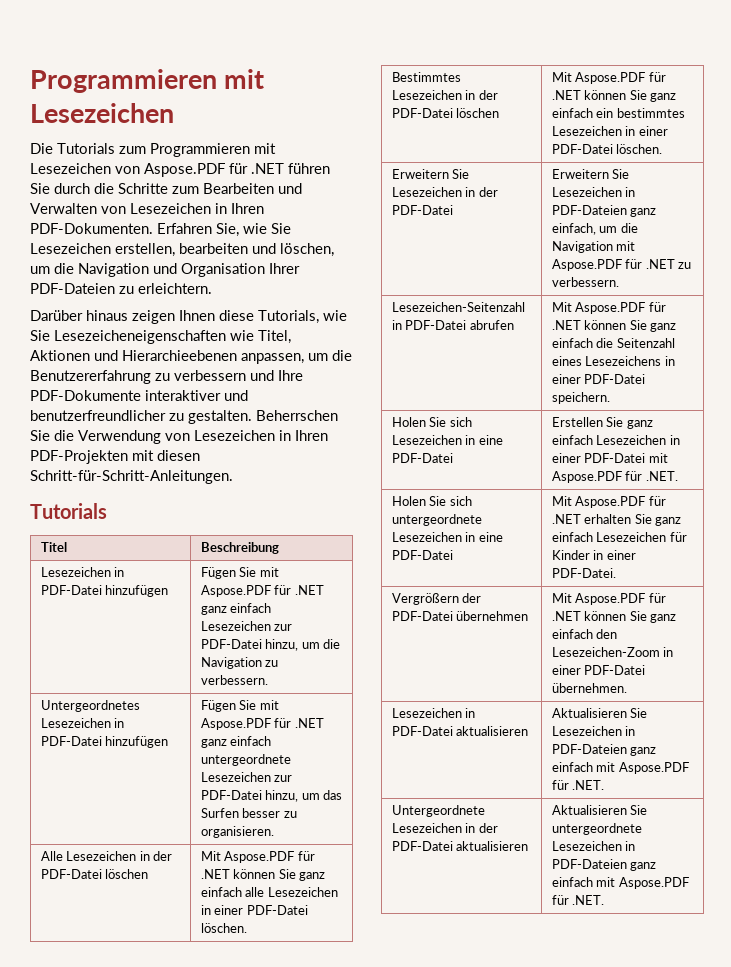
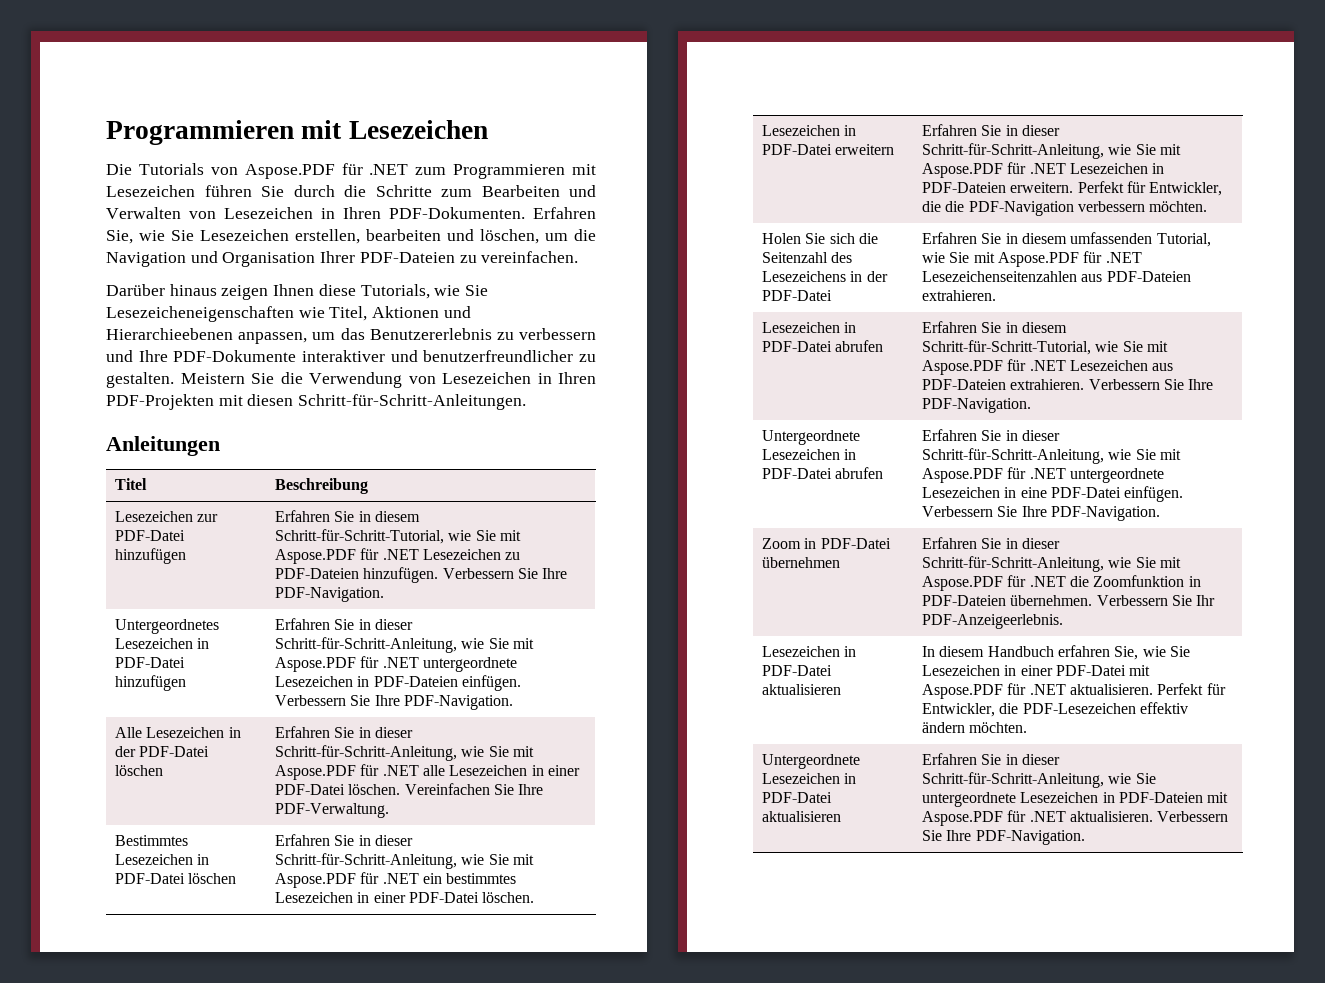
- Die Tutorials zum Programmieren mit Lesezeichen von Aspose.PDF für .NET führen Sie durch die Schritte zum Bearbeiten und Verwalten von Lesezeichen in Ihren PDF-Dokumenten.
+ Die Tutorials von Aspose.PDF für .NET zum Programmieren mit Lesezeichen führen Sie durch die Schritte zum Bearbeiten und Verwalten von Lesezeichen in Ihren PDF-Dokumenten.
- Erfahren Sie, wie Sie Lesezeichen erstellen, bearbeiten und löschen, um die Navigation und Organisation Ihrer PDF-Dateien zu erleichtern.
+ Erfahren Sie, wie Sie Lesezeichen erstellen, bearbeiten und löschen, um die Navigation und Organisation Ihrer PDF-Dateien zu vereinfachen.
- Darüber hinaus zeigen Ihnen diese Tutorials, wie Sie Lesezeicheneigenschaften wie Titel, Aktionen und Hierarchieebenen anpassen, um die Benutzererfahrung zu verbessern und Ihre PDF-Dokumente interaktiver und benutzerfreundlicher zu gestalten.
+ Darüber hinaus zeigen Ihnen diese Tutorials, wie Sie Lesezeicheneigenschaften wie Titel, Aktionen und Hierarchieebenen anpassen, um das Benutzererlebnis zu verbessern und Ihre PDF-Dokumente interaktiver und benutzerfreundlicher zu gestalten.
- Beherrschen Sie die Verwendung von Lesezeichen in Ihren PDF-Projekten mit diesen Schritt-für-Schritt-Anleitungen.
- Tutorials
+ Meistern Sie die Verwendung von Lesezeichen in Ihren PDF-Projekten mit diesen Schritt-für-Schritt-Anleitungen.
+ Anleitungen
- Lesezeichen in PDF-Datei hinzufügen | Fügen Sie mit Aspose.PDF für .NET ganz einfach Lesezeichen zur PDF-Datei hinzu, um die Navigation zu verbessern.
+ Lesezeichen zur PDF-Datei hinzufügen | Erfahren Sie in diesem Schritt-für-Schritt-Tutorial, wie Sie mit Aspose.PDF für .NET Lesezeichen zu PDF-Dateien hinzufügen. Verbessern Sie Ihre PDF-Navigation.
- Untergeordnetes Lesezeichen in PDF-Datei hinzufügen | Fügen Sie mit Aspose.PDF für .NET ganz einfach untergeordnete Lesezeichen zur PDF-Datei hinzu, um das Surfen besser zu organisieren.
+ Untergeordnetes Lesezeichen in PDF-Datei hinzufügen | Erfahren Sie in dieser Schritt-für-Schritt-Anleitung, wie Sie mit Aspose.PDF für .NET untergeordnete Lesezeichen in PDF-Dateien einfügen. Verbessern Sie Ihre PDF-Navigation.
- Alle Lesezeichen in der PDF-Datei löschen | Mit Aspose.PDF für .NET können Sie ganz einfach alle Lesezeichen in einer PDF-Datei löschen.
+ Alle Lesezeichen in der PDF-Datei löschen | Erfahren Sie in dieser Schritt-für-Schritt-Anleitung, wie Sie mit Aspose.PDF für .NET alle Lesezeichen in einer PDF-Datei löschen. Vereinfachen Sie Ihre PDF-Verwaltung.
- Bestimmtes Lesezeichen in der PDF-Datei löschen | Mit Aspose.PDF für .NET können Sie ganz einfach ein bestimmtes Lesezeichen in einer PDF-Datei löschen.
+ Bestimmtes Lesezeichen in PDF-Datei löschen | Erfahren Sie in dieser Schritt-für-Schritt-Anleitung, wie Sie mit Aspose.PDF für .NET ein bestimmtes Lesezeichen in einer PDF-Datei löschen.
- Erweitern Sie Lesezeichen in der PDF-Datei | Erweitern Sie Lesezeichen in PDF-Dateien ganz einfach, um die Navigation mit Aspose.PDF für .NET zu verbessern.
- Lesezeichen-Seitenzahl in PDF-Datei abrufen | Mit Aspose.PDF für .NET können Sie ganz einfach die Seitenzahl eines Lesezeichens in einer PDF-Datei speichern.
- Holen Sie sich Lesezeichen in eine PDF-Datei | Erstellen Sie ganz einfach Lesezeichen in einer PDF-Datei mit Aspose.PDF für .NET.
- Holen Sie sich untergeordnete Lesezeichen in eine PDF-Datei | Mit Aspose.PDF für .NET erhalten Sie ganz einfach Lesezeichen für Kinder in einer PDF-Datei.
- Vergrößern der PDF-Datei übernehmen | Mit Aspose.PDF für .NET können Sie ganz einfach den Lesezeichen-Zoom in einer PDF-Datei übernehmen.
- Lesezeichen in PDF-Datei aktualisieren | Aktualisieren Sie Lesezeichen in PDF-Dateien ganz einfach mit Aspose.PDF für .NET.
- Untergeordnete Lesezeichen in der PDF-Datei aktualisieren | Aktualisieren Sie untergeordnete Lesezeichen in PDF-Dateien ganz einfach mit Aspose.PDF für .NET.
+ Lesezeichen in PDF-Datei erweitern | Erfahren Sie in dieser Schritt-für-Schritt-Anleitung, wie Sie mit Aspose.PDF für .NET Lesezeichen in PDF-Dateien erweitern. Perfekt für Entwickler, die die PDF-Navigation verbessern möchten.
+ Holen Sie sich die Seitenzahl des Lesezeichens in der PDF-Datei | Erfahren Sie in diesem umfassenden Tutorial, wie Sie mit Aspose.PDF für .NET Lesezeichenseitenzahlen aus PDF-Dateien extrahieren.
+ Lesezeichen in PDF-Datei abrufen | Erfahren Sie in diesem Schritt-für-Schritt-Tutorial, wie Sie mit Aspose.PDF für .NET Lesezeichen aus PDF-Dateien extrahieren. Verbessern Sie Ihre PDF-Navigation.
+ Untergeordnete Lesezeichen in PDF-Datei abrufen | Erfahren Sie in dieser Schritt-für-Schritt-Anleitung, wie Sie mit Aspose.PDF für .NET untergeordnete Lesezeichen in eine PDF-Datei einfügen. Verbessern Sie Ihre PDF-Navigation.
+ Zoom in PDF-Datei übernehmen | Erfahren Sie in dieser Schritt-für-Schritt-Anleitung, wie Sie mit Aspose.PDF für .NET die Zoomfunktion in PDF-Dateien übernehmen. Verbessern Sie Ihr PDF-Anzeigeerlebnis.
+ Lesezeichen in PDF-Datei aktualisieren | In diesem Handbuch erfahren Sie, wie Sie Lesezeichen in einer PDF-Datei mit Aspose.PDF für .NET aktualisieren. Perfekt für Entwickler, die PDF-Lesezeichen effektiv ändern möchten.
+ Untergeordnete Lesezeichen in PDF-Datei aktualisieren | Erfahren Sie in dieser Schritt-für-Schritt-Anleitung, wie Sie untergeordnete Lesezeichen in PDF-Dateien mit Aspose.PDF für .NET aktualisieren. Verbessern Sie Ihre PDF-Navigation.

